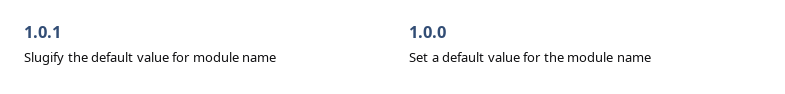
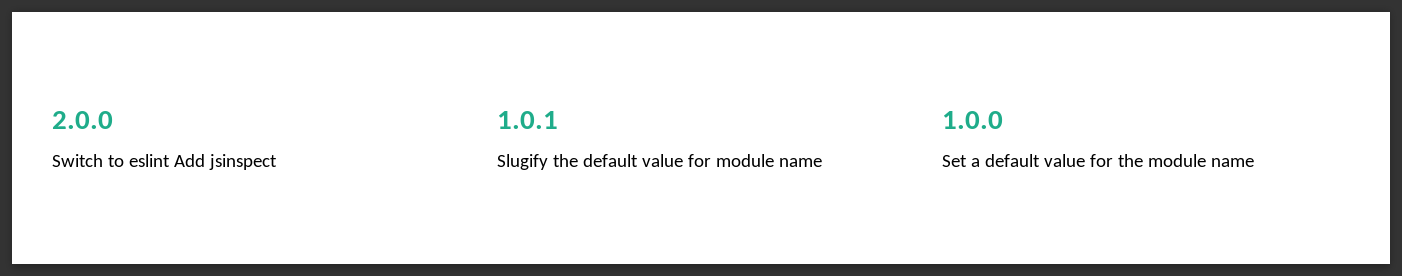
+ 2.0.0
+ Switch to eslint Add jsinspect

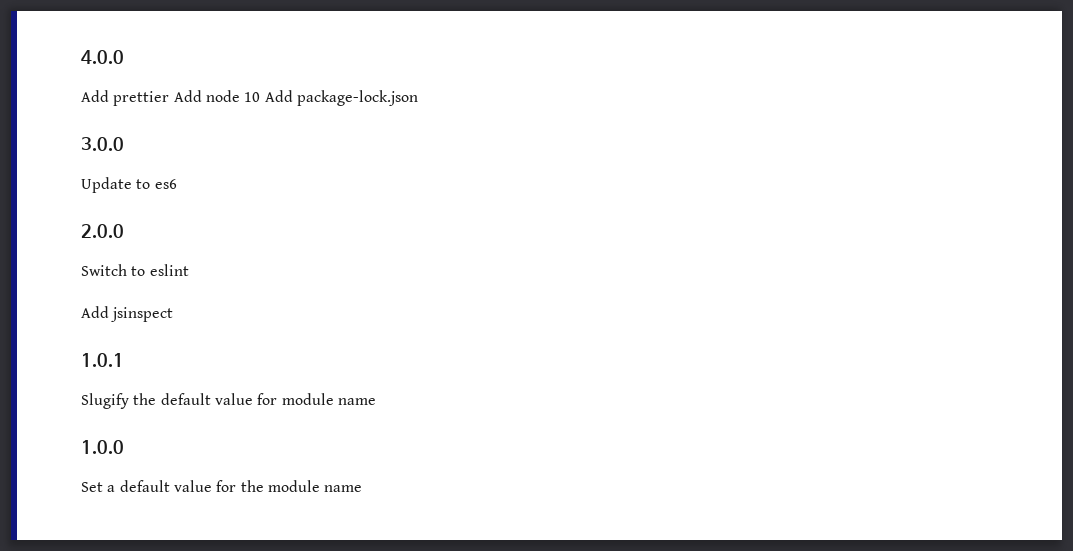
+ 4.0.0
+ Add prettier Add node 10 Add package-lock.json
+ 3.0.0
+ Update to es6
- Switch to eslint Add jsinspect
+ Switch to eslint
+ Add jsinspect

